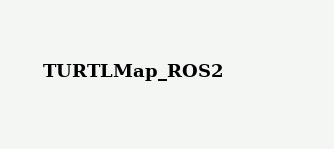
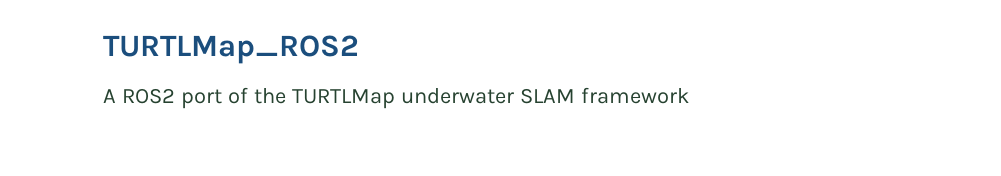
+ A ROS2 port of the TURTLMap underwater SLAM framework

